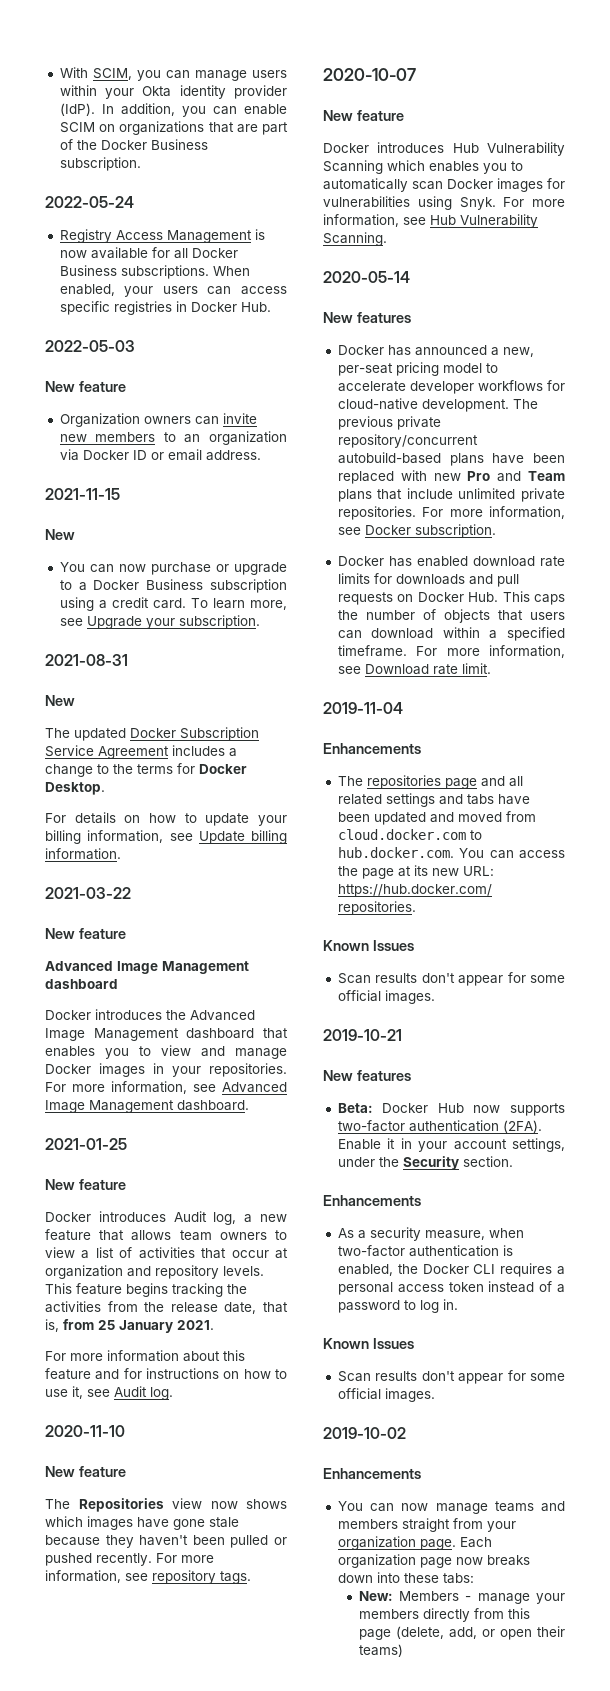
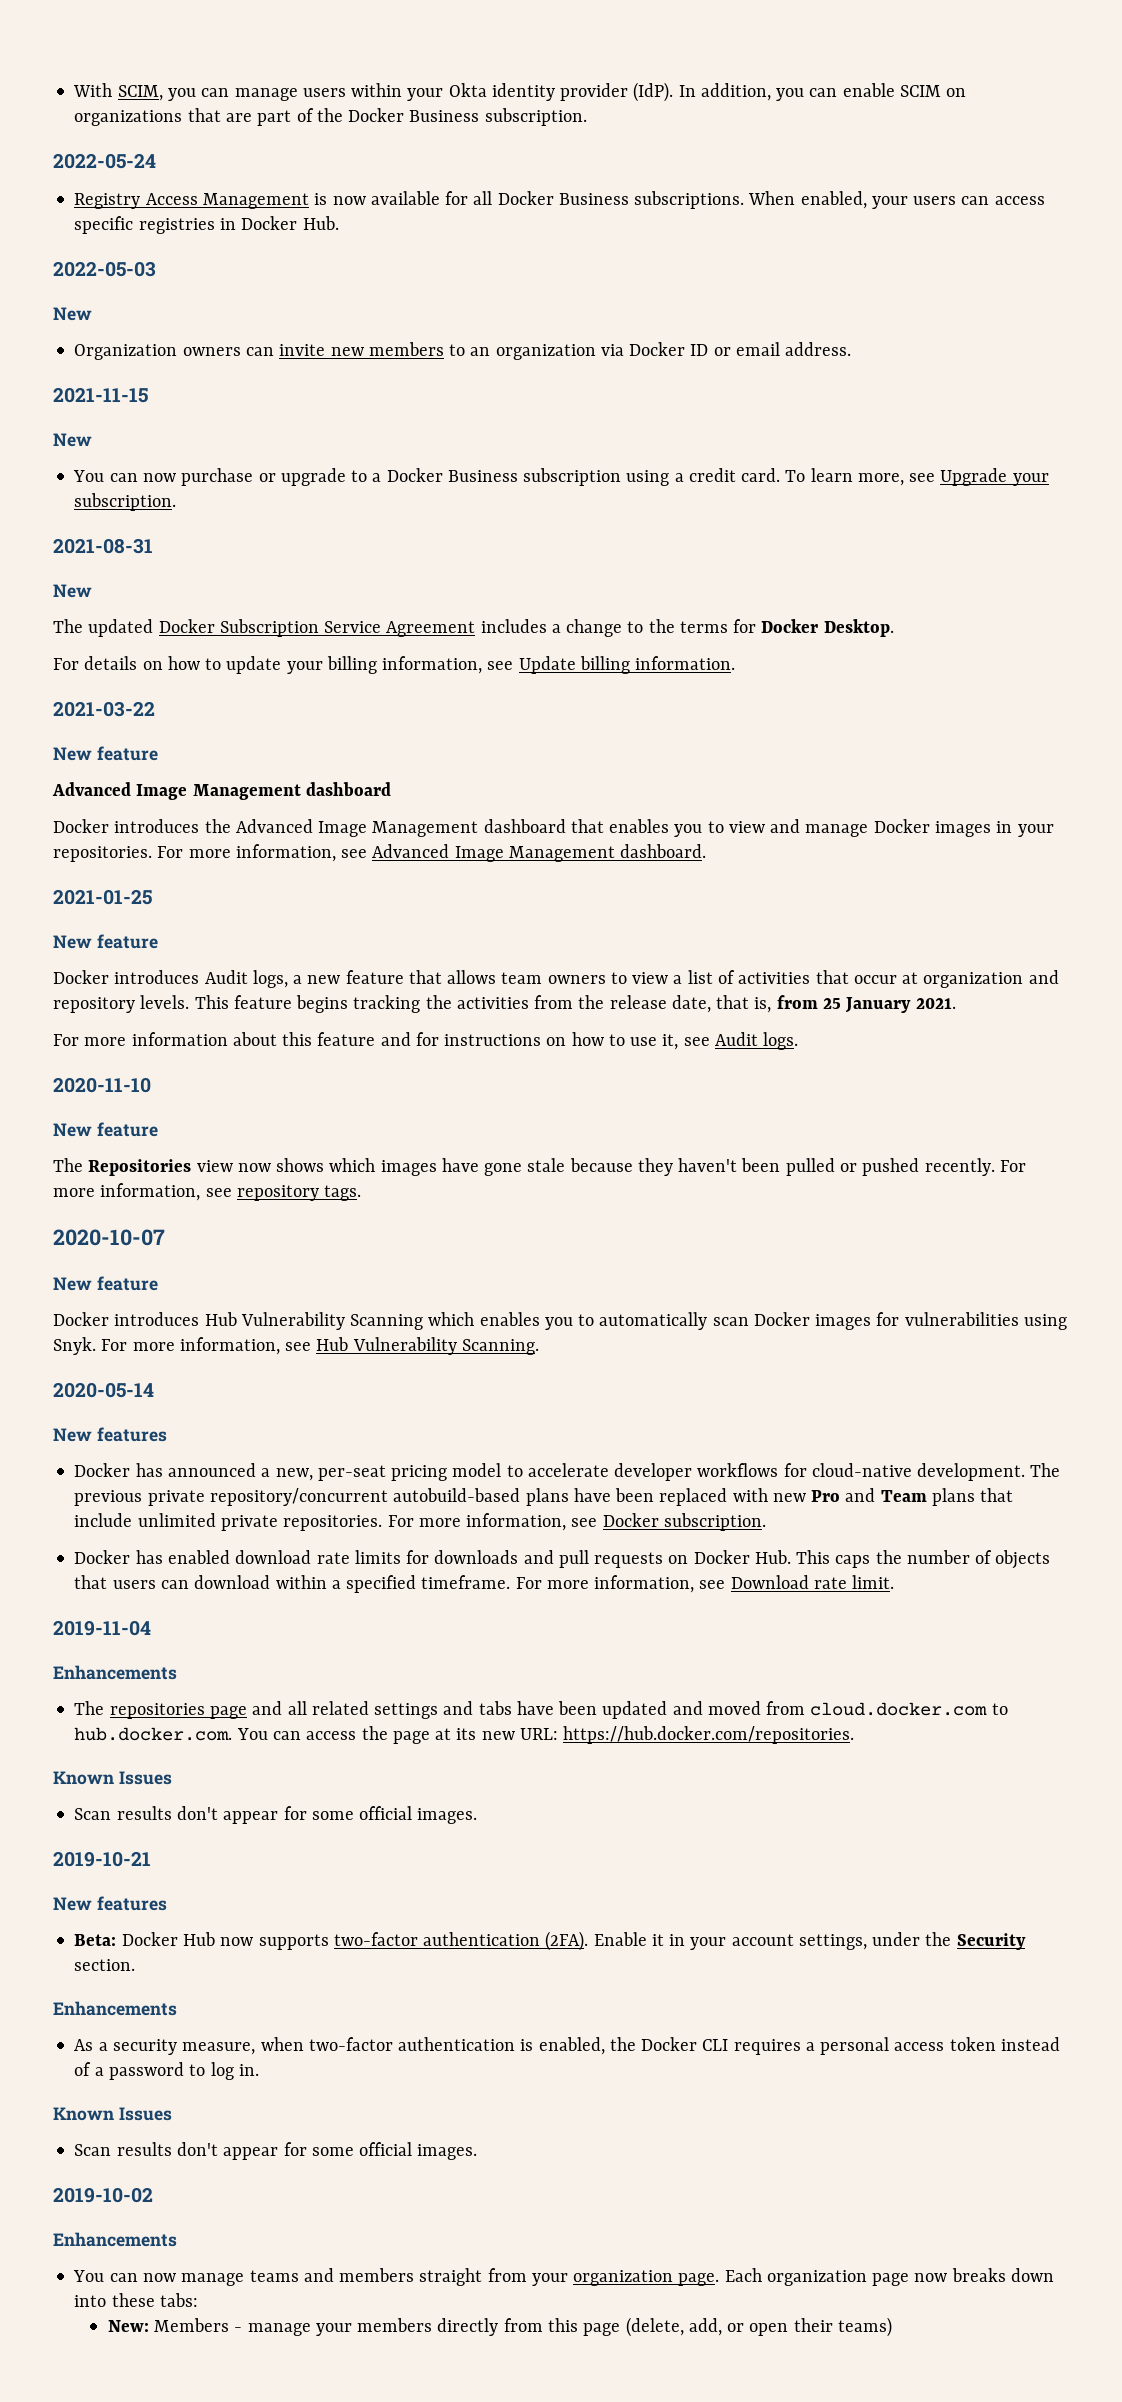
  2022-05-03
- New feature
+ New
- Docker introduces Audit log, a new feature that allows team owners to view a list of activities that occur at organization and repository levels.
+ Docker introduces Audit logs, a new feature that allows team owners to view a list of activities that occur at organization and repository levels.
- For more information about this feature and for instructions on how to use it, see Audit log.
+ For more information about this feature and for instructions on how to use it, see Audit logs.

